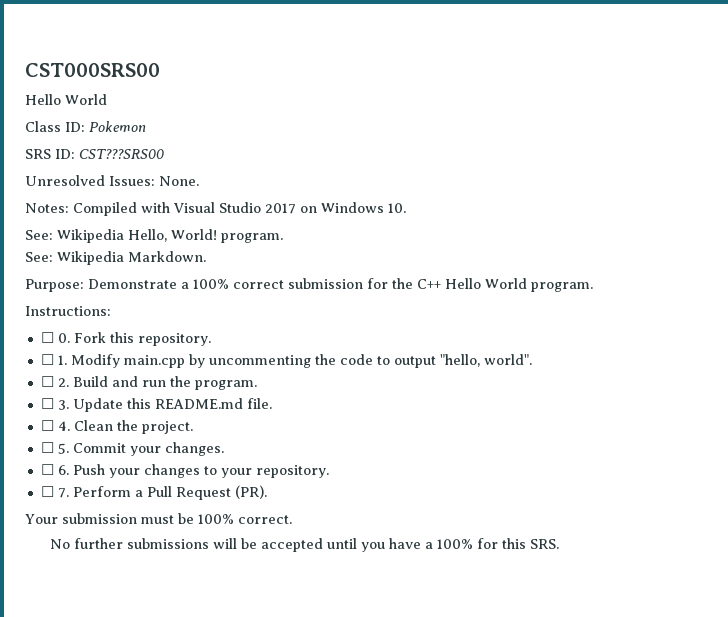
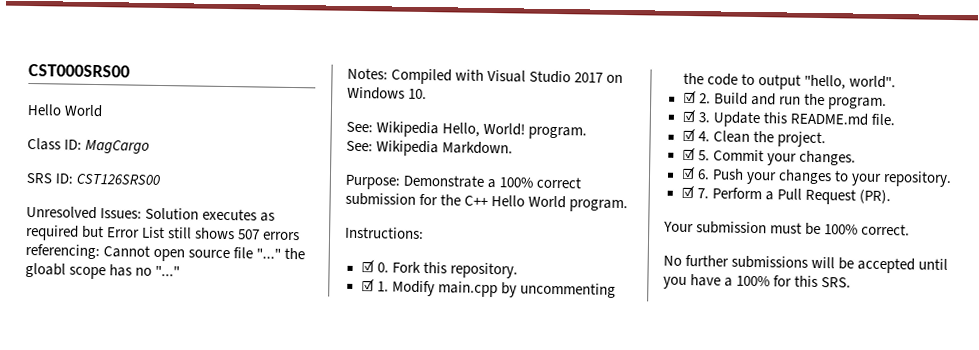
- Class ID: Pokemon
+ Class ID: MagCargo
- SRS ID: CST???SRS00
+ SRS ID: CST126SRS00
- Unresolved Issues: None.
+ Unresolved Issues: Solution executes as required but Error List still shows 507 errors referencing: Cannot open source file "..." the gloabl scope has no "..."
- ☐ 0. Fork this repository.
+ ☑ 0. Fork this repository.
- ☐ 1. Modify main.cpp by uncommenting the code to output "hello, world".
+ ☑ 1. Modify main.cpp by uncommenting the code to output "hello, world".
- ☐ 2. Build and run the program.
+ ☑ 2. Build and run the program.
- ☐ 3. Update this README.md file.
+ ☑ 3. Update this README.md file.
- ☐ 4. Clean the project.
+ ☑ 4. Clean the project.
- ☐ 5. Commit your changes.
+ ☑ 5. Commit your changes.
- ☐ 6. Push your changes to your repository.
+ ☑ 6. Push your changes to your repository.
- ☐ 7. Perform a Pull Request (PR).
+ ☑ 7. Perform a Pull Request (PR).

